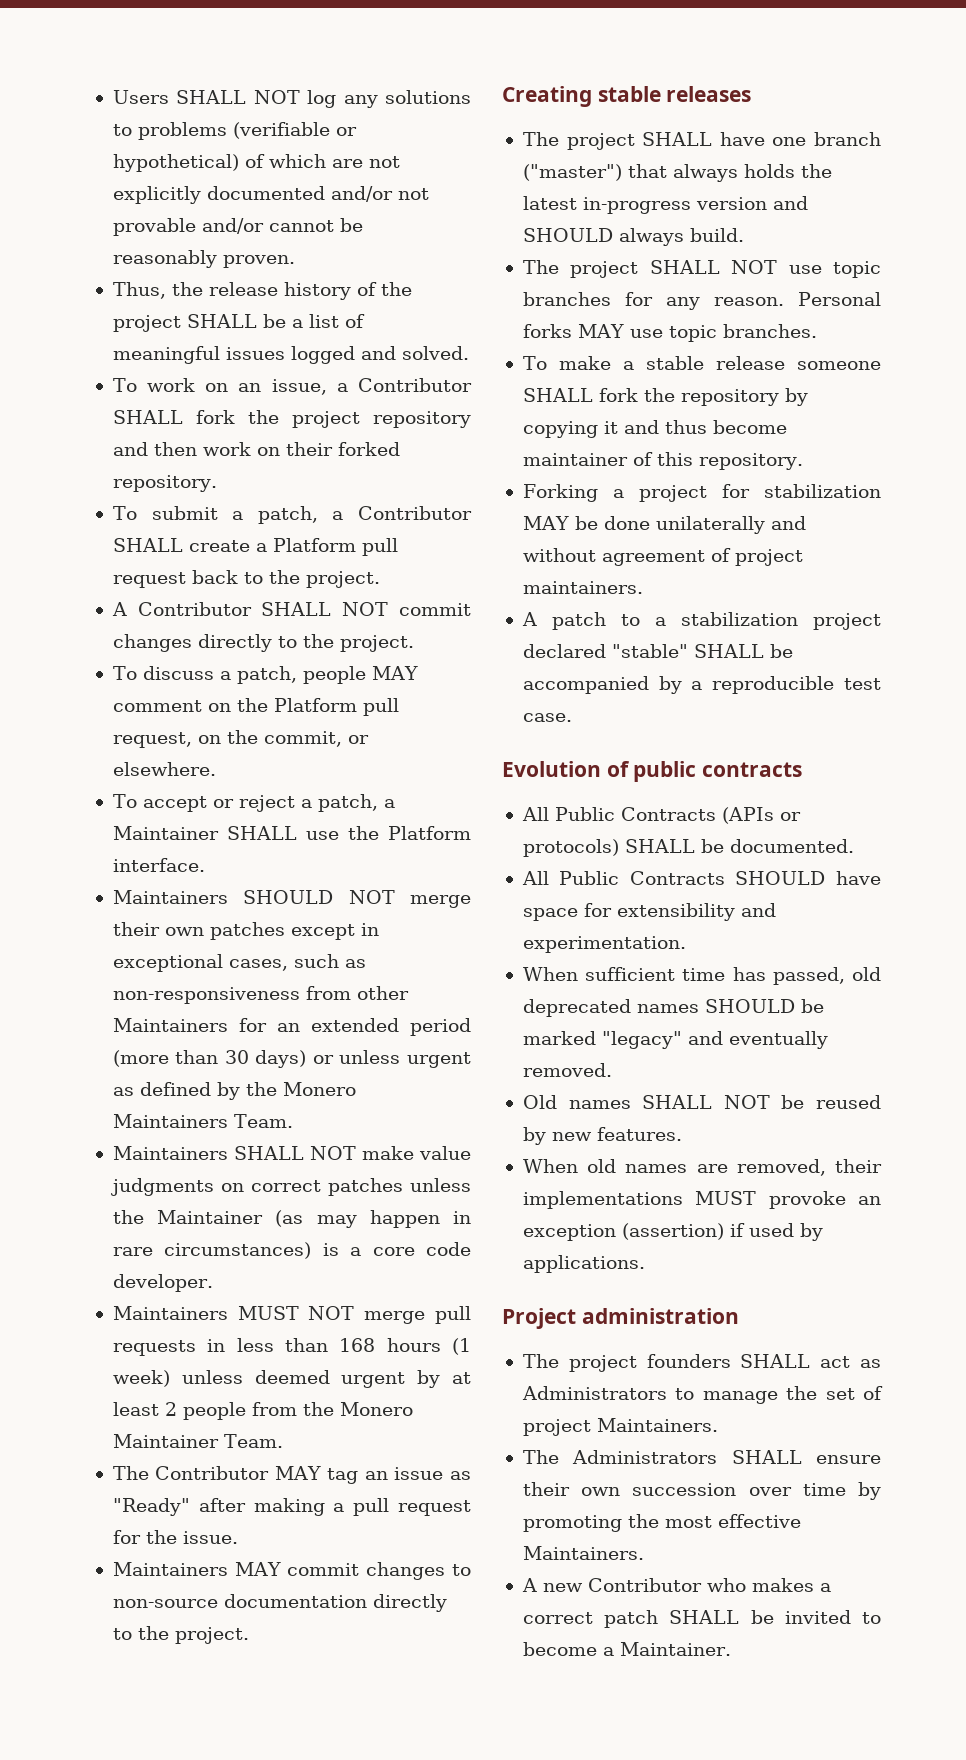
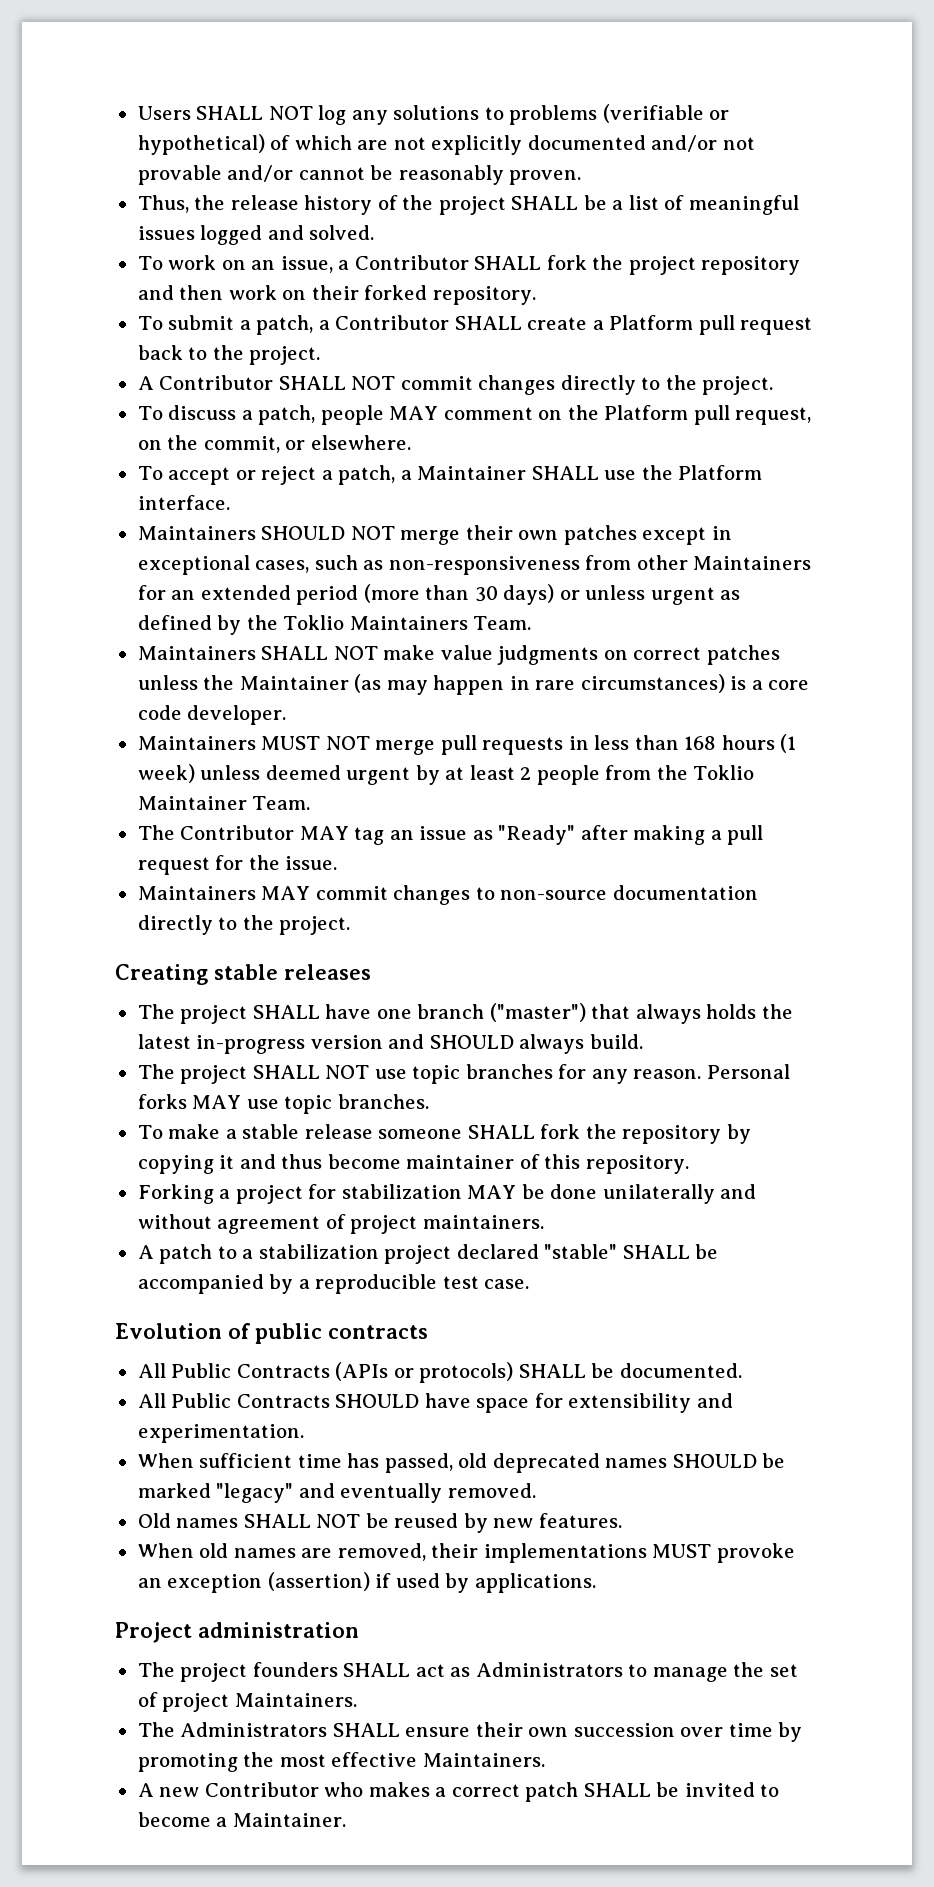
- Maintainers SHOULD NOT merge their own patches except in exceptional cases, such as non-responsiveness from other Maintainers for an extended period (more than 30 days) or unless urgent as defined by the Monero Maintainers Team.
+ Maintainers SHOULD NOT merge their own patches except in exceptional cases, such as non-responsiveness from other Maintainers for an extended period (more than 30 days) or unless urgent as defined by the Toklio Maintainers Team.
- Maintainers MUST NOT merge pull requests in less than 168 hours (1 week) unless deemed urgent by at least 2 people from the Monero Maintainer Team.
+ Maintainers MUST NOT merge pull requests in less than 168 hours (1 week) unless deemed urgent by at least 2 people from the Toklio Maintainer Team.

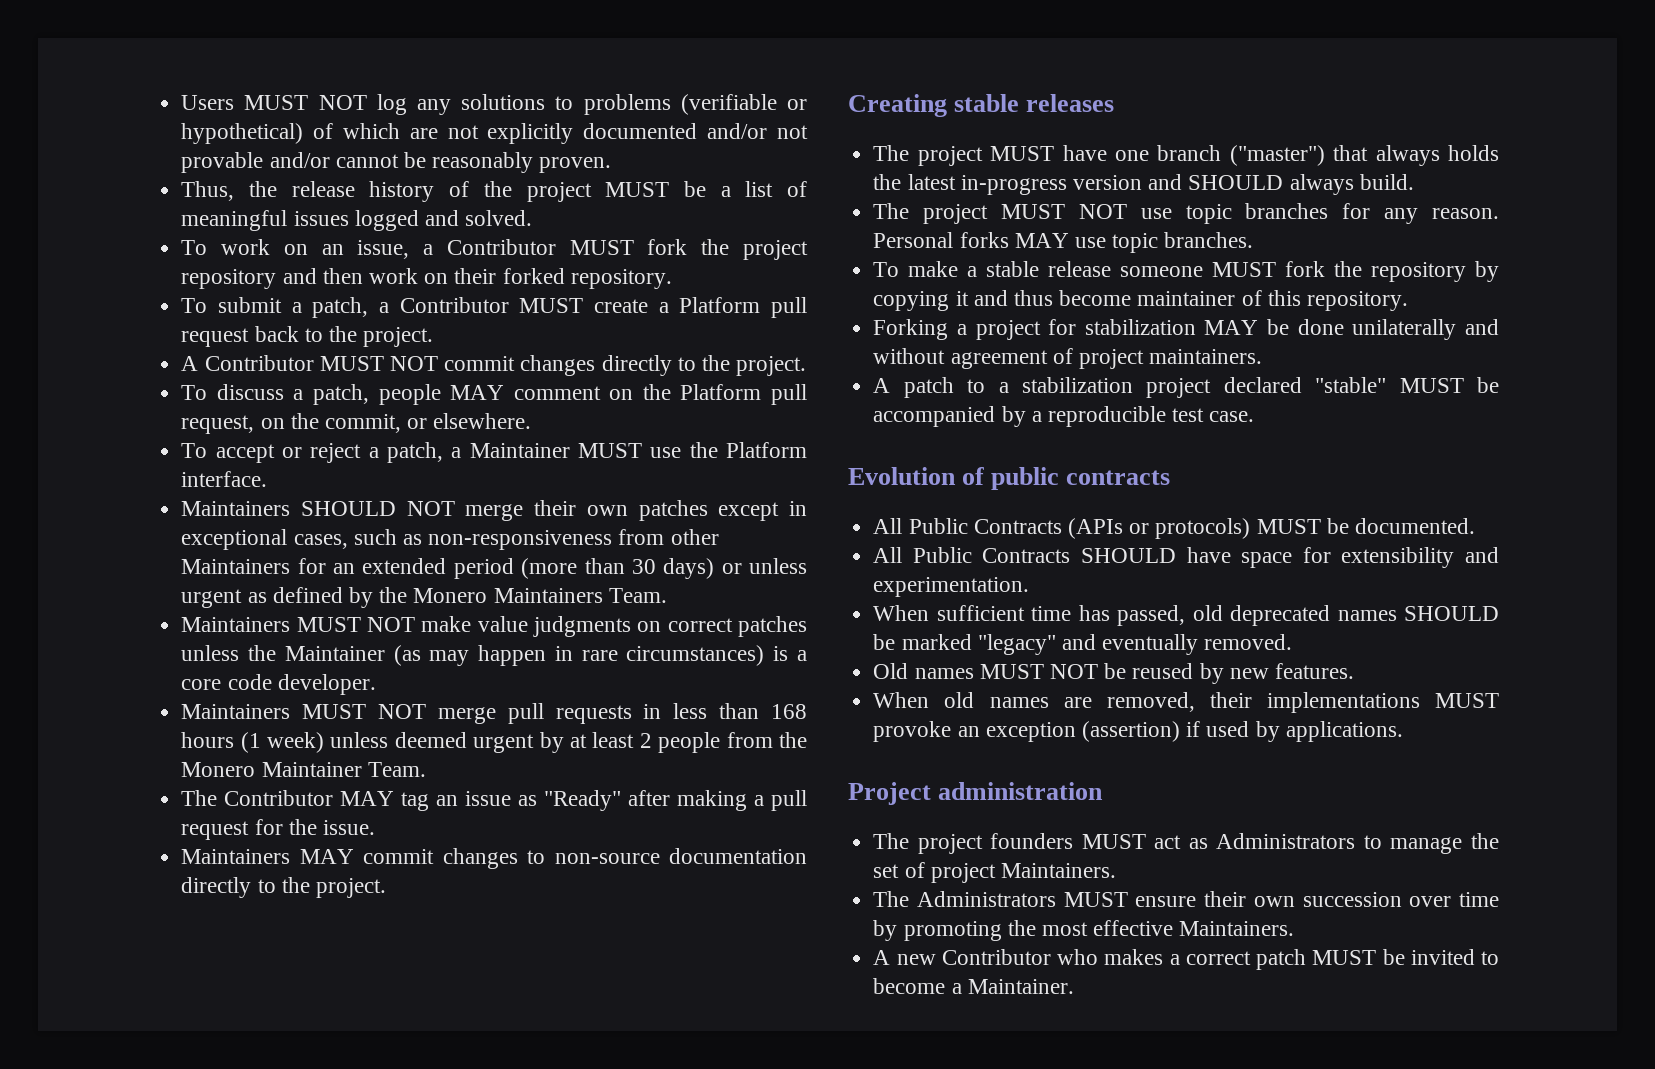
- Users SHALL NOT log any solutions to problems (verifiable or hypothetical) of which are not explicitly documented and/or not provable and/or cannot be reasonably proven.
+ Users MUST NOT log any solutions to problems (verifiable or hypothetical) of which are not explicitly documented and/or not provable and/or cannot be reasonably proven.
- Thus, the release history of the project SHALL be a list of meaningful issues logged and solved.
+ Thus, the release history of the project MUST be a list of meaningful issues logged and solved.
- To work on an issue, a Contributor SHALL fork the project repository and then work on their forked repository.
+ To work on an issue, a Contributor MUST fork the project repository and then work on their forked repository.
- To submit a patch, a Contributor SHALL create a Platform pull request back to the project.
+ To submit a patch, a Contributor MUST create a Platform pull request back to the project.
- A Contributor SHALL NOT commit changes directly to the project.
+ A Contributor MUST NOT commit changes directly to the project.
- To accept or reject a patch, a Maintainer SHALL use the Platform interface.
+ To accept or reject a patch, a Maintainer MUST use the Platform interface.
- Maintainers SHOULD NOT merge their own patches except in exceptional cases, such as non-responsiveness from other Maintainers for an extended period (more than 30 days) or unless urgent as defined by the Toklio Maintainers Team.
+ Maintainers SHOULD NOT merge their own patches except in exceptional cases, such as non-responsiveness from other Maintainers for an extended period (more than 30 days) or unless urgent as defined by the Monero Maintainers Team.
- Maintainers SHALL NOT make value judgments on correct patches unless the Maintainer (as may happen in rare circumstances) is a core code developer.
+ Maintainers MUST NOT make value judgments on correct patches unless the Maintainer (as may happen in rare circumstances) is a core code developer.
- Maintainers MUST NOT merge pull requests in less than 168 hours (1 week) unless deemed urgent by at least 2 people from the Toklio Maintainer Team.
+ Maintainers MUST NOT merge pull requests in less than 168 hours (1 week) unless deemed urgent by at least 2 people from the Monero Maintainer Team.
- The project SHALL have one branch ("master") that always holds the latest in-progress version and SHOULD always build.
+ The project MUST have one branch ("master") that always holds the latest in-progress version and SHOULD always build.
- The project SHALL NOT use topic branches for any reason.
+ The project MUST NOT use topic branches for any reason.
- To make a stable release someone SHALL fork the repository by copying it and thus become maintainer of this repository.
+ To make a stable release someone MUST fork the repository by copying it and thus become maintainer of this repository.
- A patch to a stabilization project declared "stable" SHALL be accompanied by a reproducible test case.
+ A patch to a stabilization project declared "stable" MUST be accompanied by a reproducible test case.
- All Public Contracts (APIs or protocols) SHALL be documented.
+ All Public Contracts (APIs or protocols) MUST be documented.
- Old names SHALL NOT be reused by new features.
+ Old names MUST NOT be reused by new features.
- The project founders SHALL act as Administrators to manage the set of project Maintainers.
+ The project founders MUST act as Administrators to manage the set of project Maintainers.
- The Administrators SHALL ensure their own succession over time by promoting the most effective Maintainers.
+ The Administrators MUST ensure their own succession over time by promoting the most effective Maintainers.
- A new Contributor who makes a correct patch SHALL be invited to become a Maintainer.
+ A new Contributor who makes a correct patch MUST be invited to become a Maintainer.

